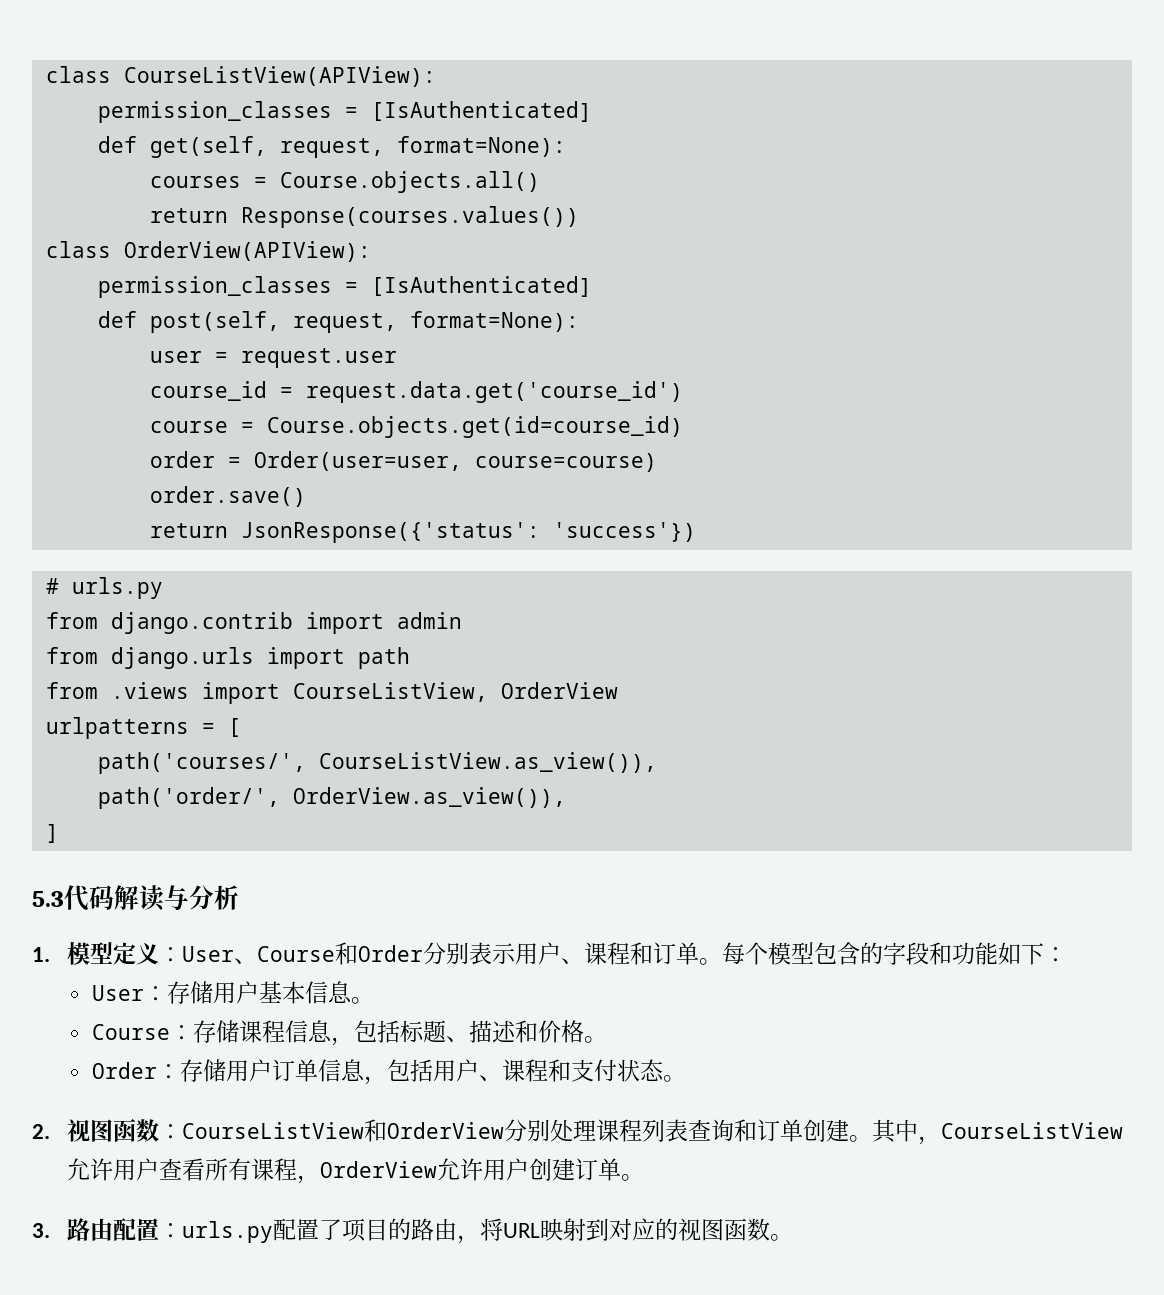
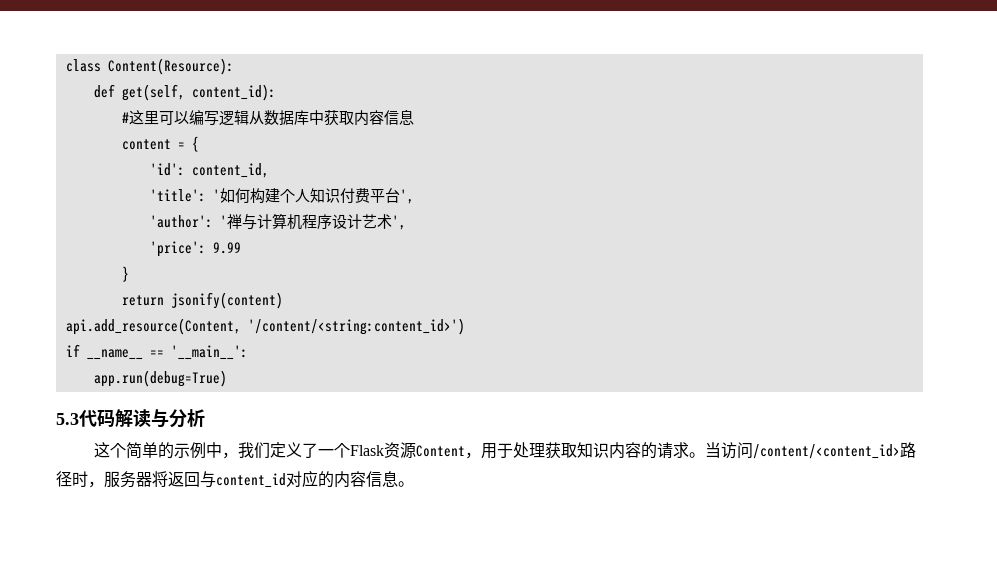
- class CourseListView(APIView):
- permission_classes = [IsAuthenticated]
- def get(self, request, format=None):
- courses = Course.objects.all()
- return Response(courses.values())
- class OrderView(APIView):
- permission_classes = [IsAuthenticated]
- def post(self, request, format=None):
- user = request.user
- course_id = request.data.get('course_id')
- course = Course.objects.get(id=course_id)
- order = Order(user=user, course=course)
- order.save()
- return JsonResponse({'status': 'success'})
- # urls.py
- from django.contrib import admin
- from django.urls import path
- from .views import CourseListView, OrderView
- urlpatterns = [
- path('courses/', CourseListView.as_view()),
- path('order/', OrderView.as_view()),
- ]
+ class Content(Resource):
+ def get(self, content_id):
+ #这里可以编写逻辑从数据库中获取内容信息
+ content = {
+ 'id': content_id,
+ 'title': '如何构建个人知识付费平台',
+ 'author': '禅与计算机程序设计艺术',
+ 'price': 9.99
+ }
+ return jsonify(content)
+ api.add_resource(Content, '/content/<string:content_id>')
+ if __name__ == '__main__':
+ app.run(debug=True)
- 1.模型定义：User、Course和Order分别表示用户、课程和订单。每个模型包含的字段和功能如下：
- User：存储用户基本信息。
- Course：存储课程信息，包括标题、描述和价格。
- Order：存储用户订单信息，包括用户、课程和支付状态。
- 2.视图函数：CourseListView和OrderView分别处理课程列表查询和订单创建。其中，CourseListView允许用户查看所有课程，OrderView允许用户创建订单。
- 3.路由配置：urls.py配置了项目的路由，将URL映射到对应的视图函数。
+ 这个简单的示例中，我们定义了一个Flask资源Content，用于处理获取知识内容的请求。当访问/content/<content_id>路径时，服务器将返回与content_id对应的内容信息。

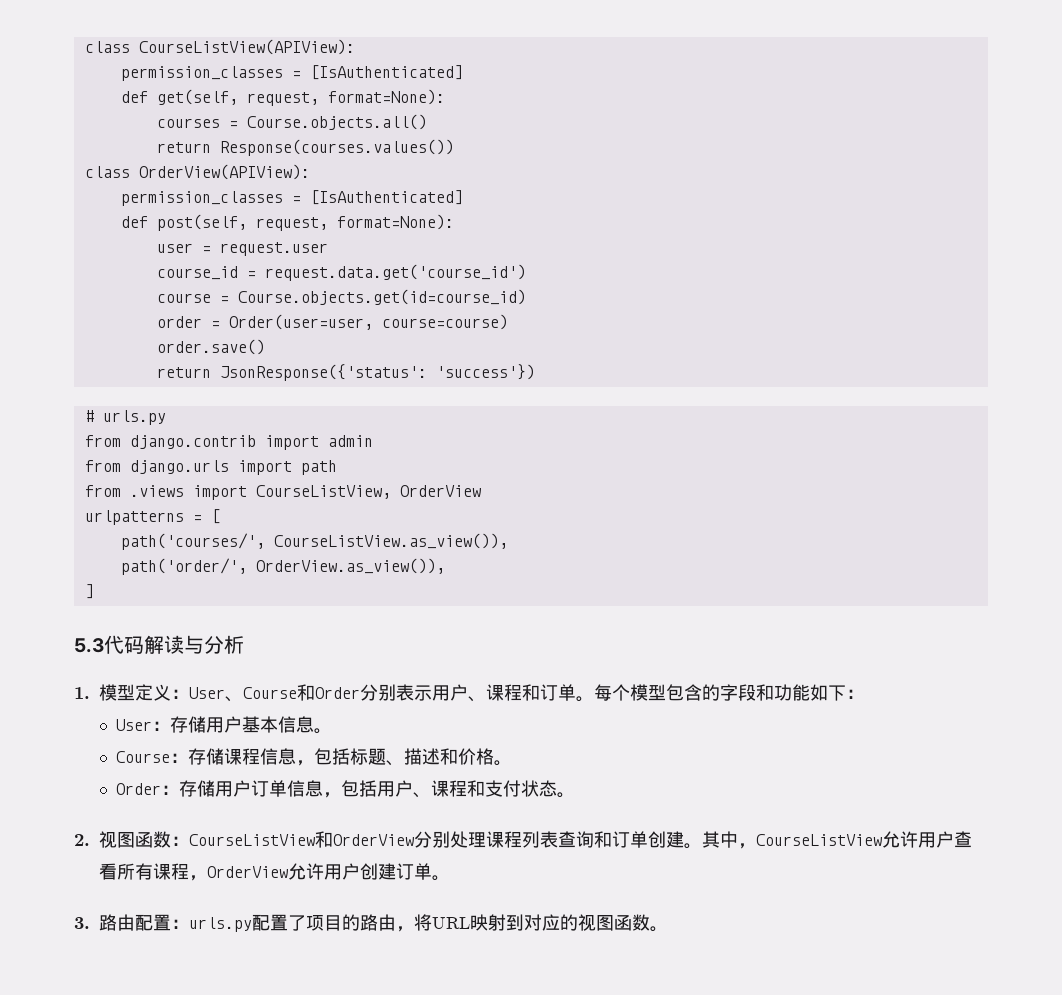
- class Content(Resource):
- def get(self, content_id):
- #这里可以编写逻辑从数据库中获取内容信息
- content = {
- 'id': content_id,
- 'title': '如何构建个人知识付费平台',
- 'author': '禅与计算机程序设计艺术',
- 'price': 9.99
- }
- return jsonify(content)
- api.add_resource(Content, '/content/<string:content_id>')
- if __name__ == '__main__':
- app.run(debug=True)
+ class CourseListView(APIView):
+ permission_classes = [IsAuthenticated]
+ def get(self, request, format=None):
+ courses = Course.objects.all()
+ return Response(courses.values())
+ class OrderView(APIView):
+ permission_classes = [IsAuthenticated]
+ def post(self, request, format=None):
+ user = request.user
+ course_id = request.data.get('course_id')
+ course = Course.objects.get(id=course_id)
+ order = Order(user=user, course=course)
+ order.save()
+ return JsonResponse({'status': 'success'})
+ # urls.py
+ from django.contrib import admin
+ from django.urls import path
+ from .views import CourseListView, OrderView
+ urlpatterns = [
+ path('courses/', CourseListView.as_view()),
+ path('order/', OrderView.as_view()),
+ ]
- 这个简单的示例中，我们定义了一个Flask资源Content，用于处理获取知识内容的请求。当访问/content/<content_id>路径时，服务器将返回与content_id对应的内容信息。
+ 1.模型定义：User、Course和Order分别表示用户、课程和订单。每个模型包含的字段和功能如下：
+ User：存储用户基本信息。
+ Course：存储课程信息，包括标题、描述和价格。
+ Order：存储用户订单信息，包括用户、课程和支付状态。
+ 2.视图函数：CourseListView和OrderView分别处理课程列表查询和订单创建。其中，CourseListView允许用户查看所有课程，OrderView允许用户创建订单。
+ 3.路由配置：urls.py配置了项目的路由，将URL映射到对应的视图函数。

